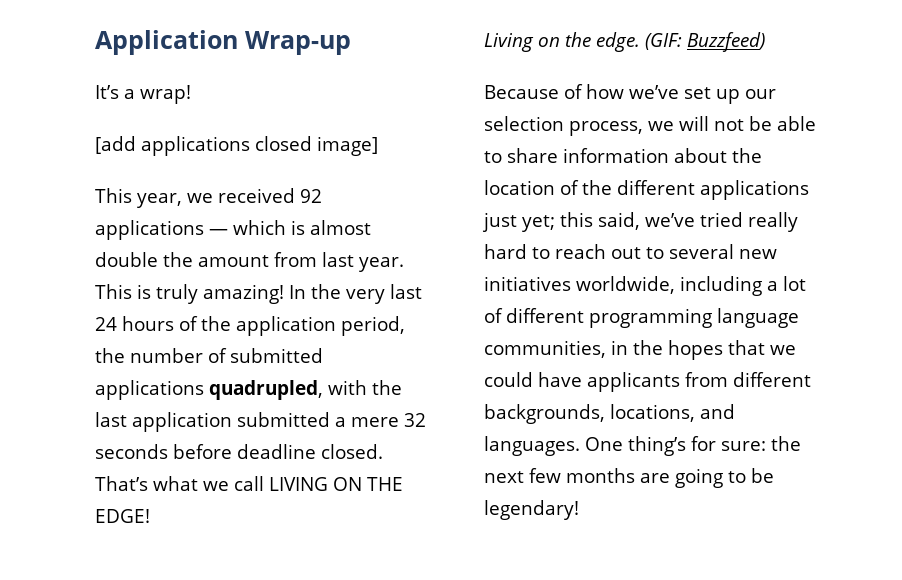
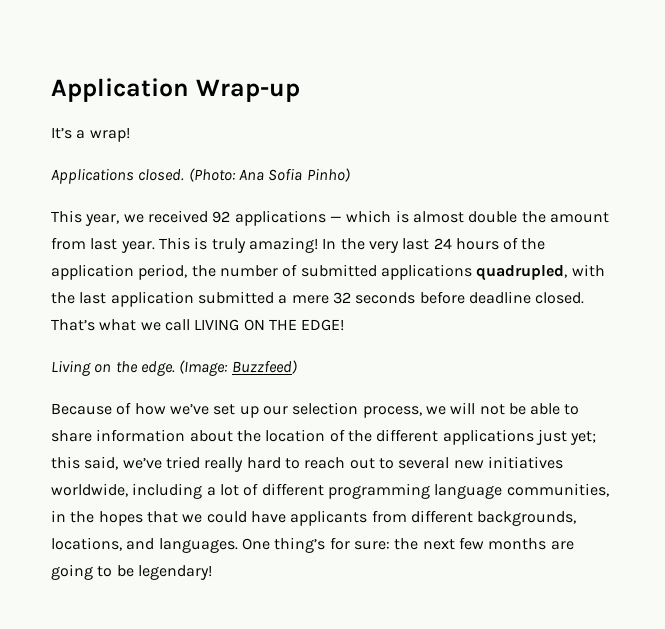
- [add applications closed image]
+ Applications closed. (Photo: Ana Sofia Pinho)
- (GIF: Buzzfeed)
+ (Image: Buzzfeed)

